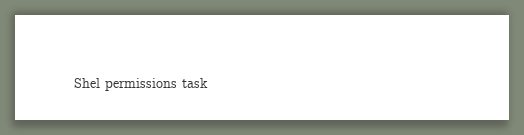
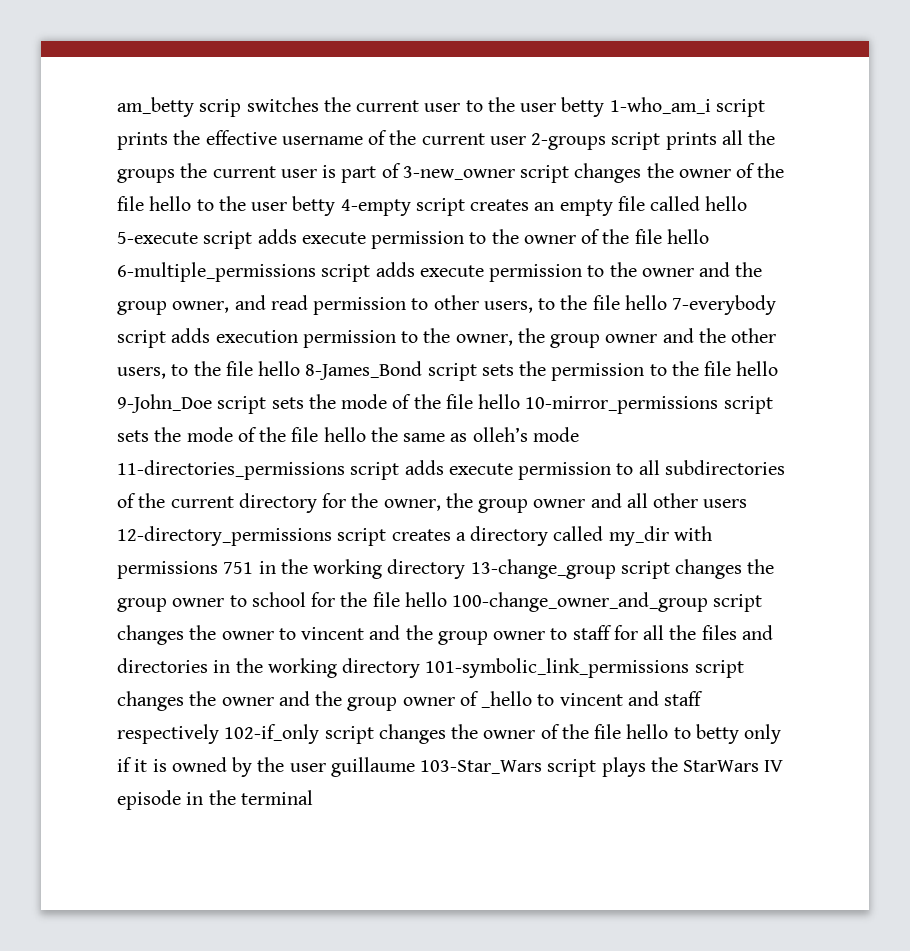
- Shel permissions task
+ am_betty scrip switches the current user to the user betty 1-who_am_i script prints the effective username of the current user 2-groups script prints all the groups the current user is part of 3-new_owner script changes the owner of the file hello to the user betty 4-empty script creates an empty file called hello 5-execute script adds execute permission to the owner of the file hello 6-multiple_permissions script adds execute permission to the owner and the group owner, and read permission to other users, to the file hello 7-everybody script adds execution permission to the owner, the group owner and the other users, to the file hello 8-James_Bond script sets the permission to the file hello 9-John_Doe script sets the mode of the file hello 10-mirror_permissions script sets the mode of the file hello the same as olleh’s mode 11-directories_permissions script adds execute permission to all subdirectories of the current directory for the owner, the group owner and all other users 12-directory_permissions script creates a directory called my_dir with permissions 751 in the working directory 13-change_group script changes the group owner to school for the file hello 100-change_owner_and_group script changes the owner to vincent and the group owner to staff for all the files and directories in the working directory 101-symbolic_link_permissions script changes the owner and the group owner of _hello to vincent and staff respectively 102-if_only script changes the owner of the file hello to betty only if it is owned by the user guillaume 103-Star_Wars script plays the StarWars IV episode in the terminal

